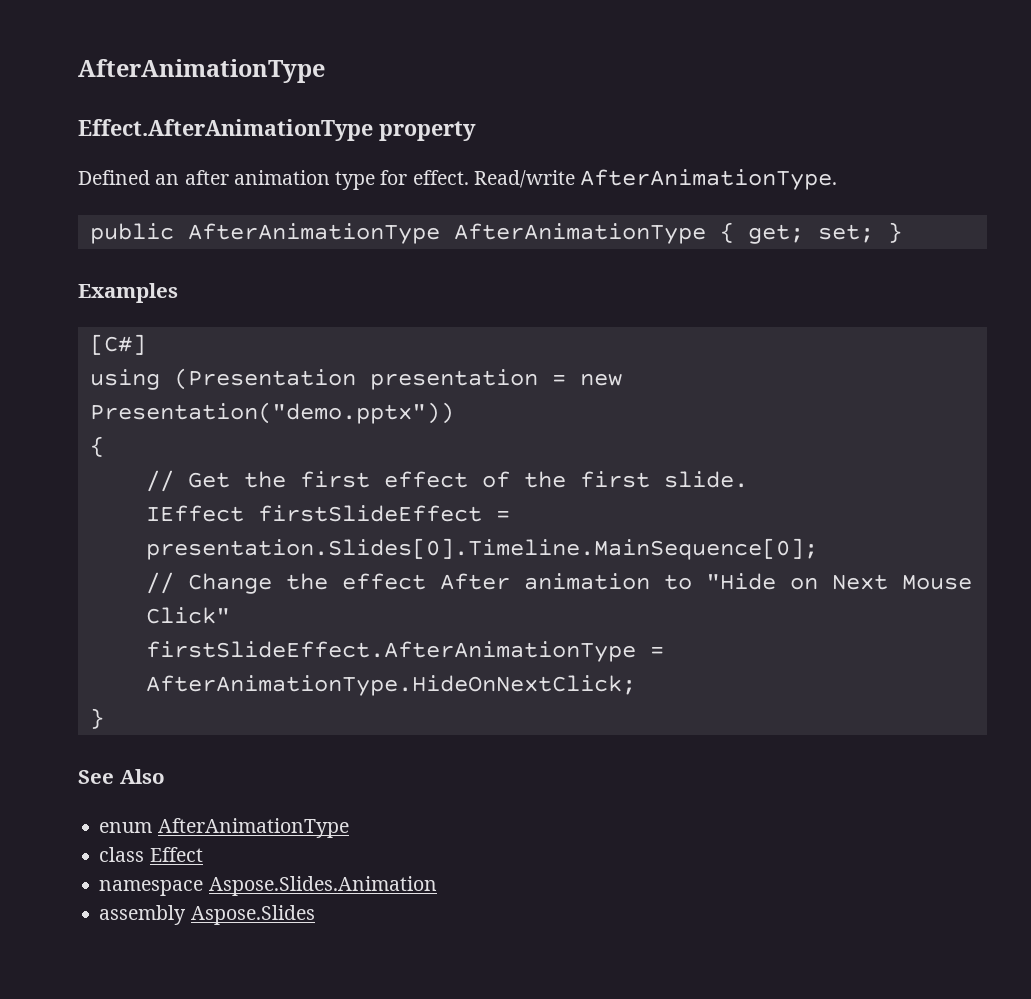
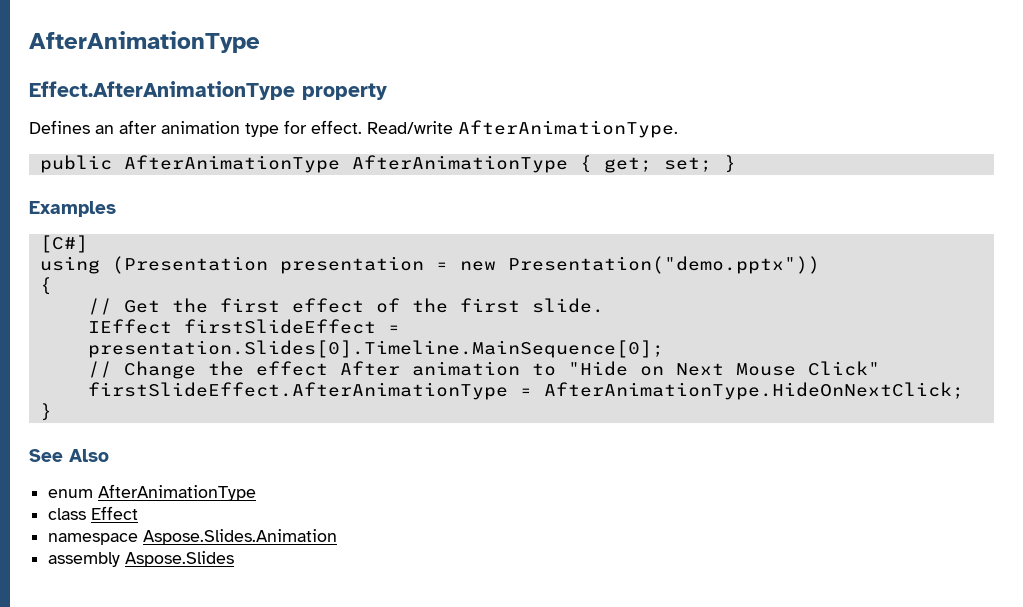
- Defined an after animation type for effect.
+ Defines an after animation type for effect.

